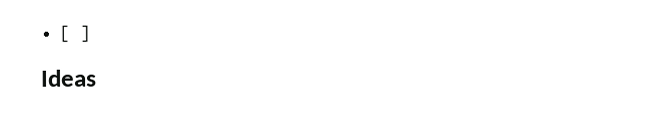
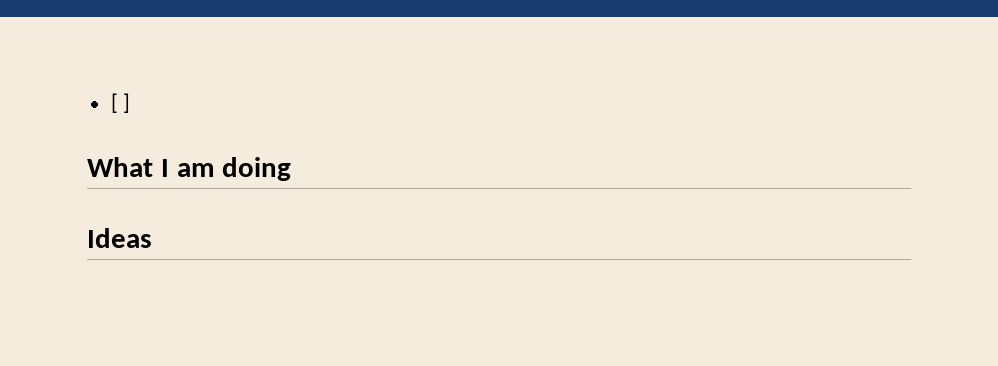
+ What I am doing

